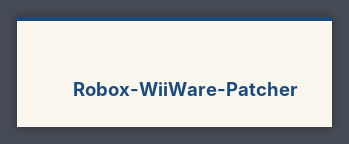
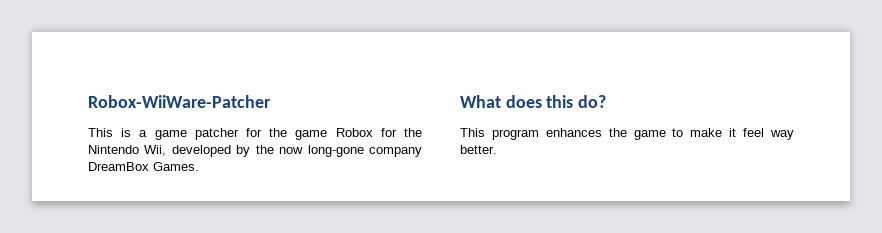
+ This is a game patcher for the game Robox for the Nintendo Wii, developed by the now long-gone company DreamBox Games.
+ What does this do?
+ This program enhances the game to make it feel way better.

